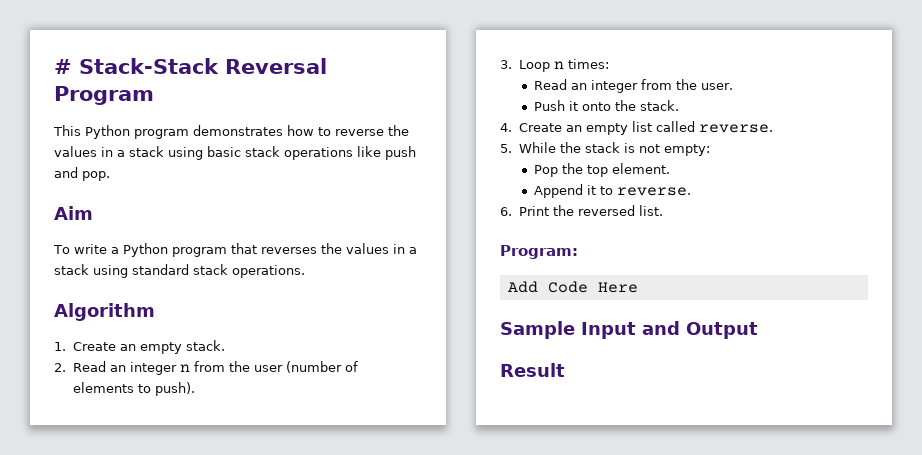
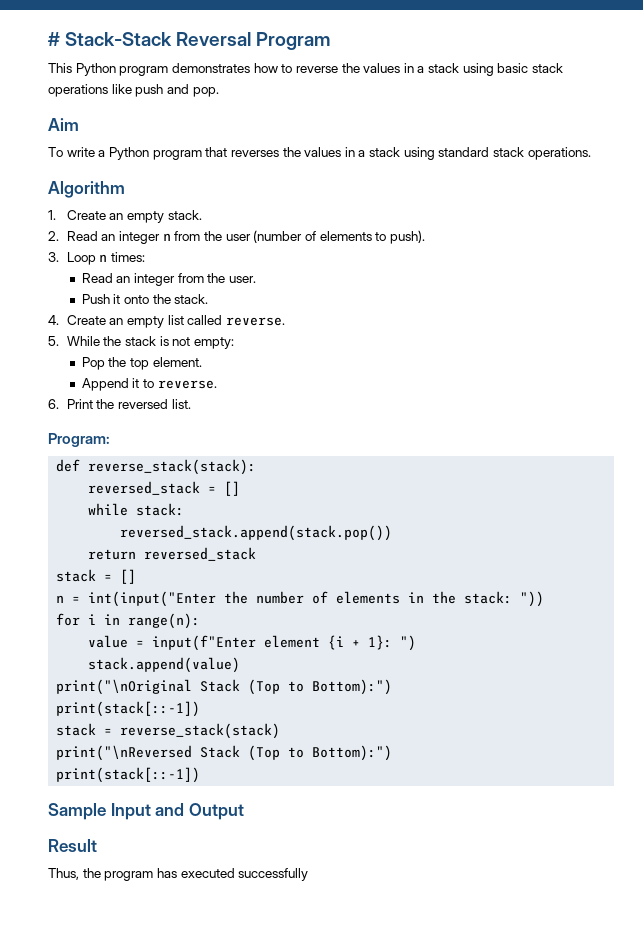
- Add Code Here
+ def reverse_stack(stack):
+ reversed_stack = []
+ while stack:
+ reversed_stack.append(stack.pop())
+ return reversed_stack
+ stack = []
+ n = int(input("Enter the number of elements in the stack: "))
+ for i in range(n):
+ value = input(f"Enter element {i + 1}: ")
+ stack.append(value)
+ print("\nOriginal Stack (Top to Bottom):")
+ print(stack[::-1])
+ stack = reverse_stack(stack)
+ print("\nReversed Stack (Top to Bottom):")
+ print(stack[::-1])
+ Thus, the program has executed successfully

